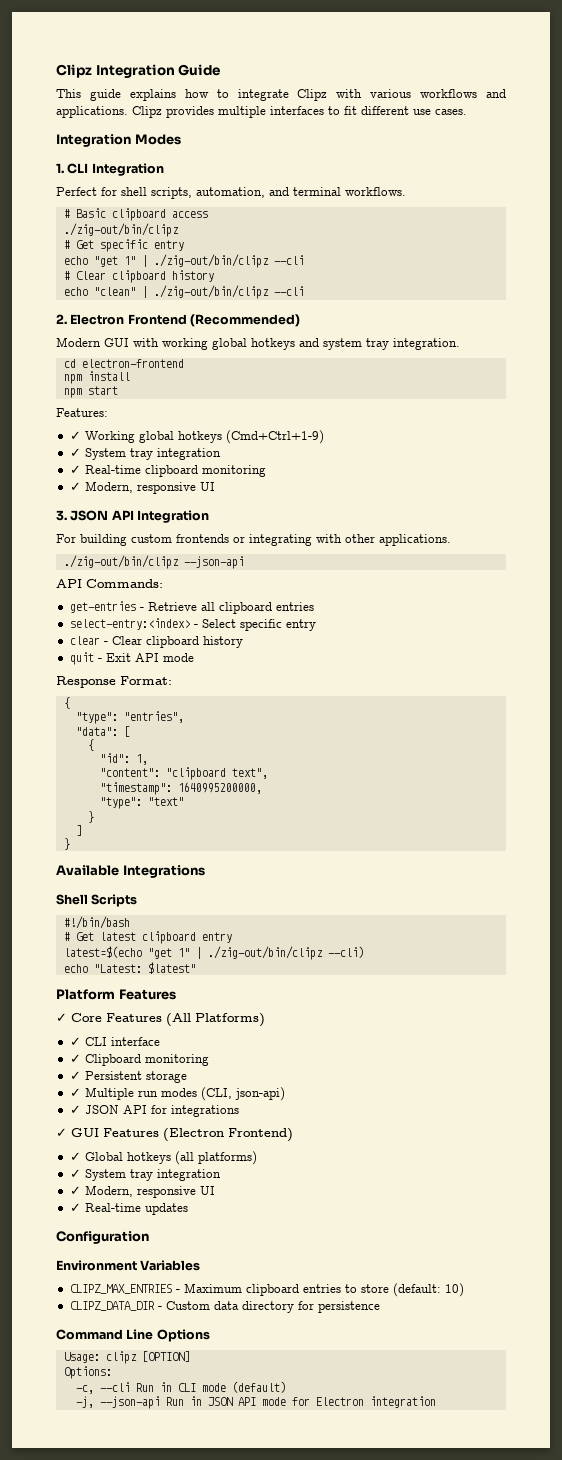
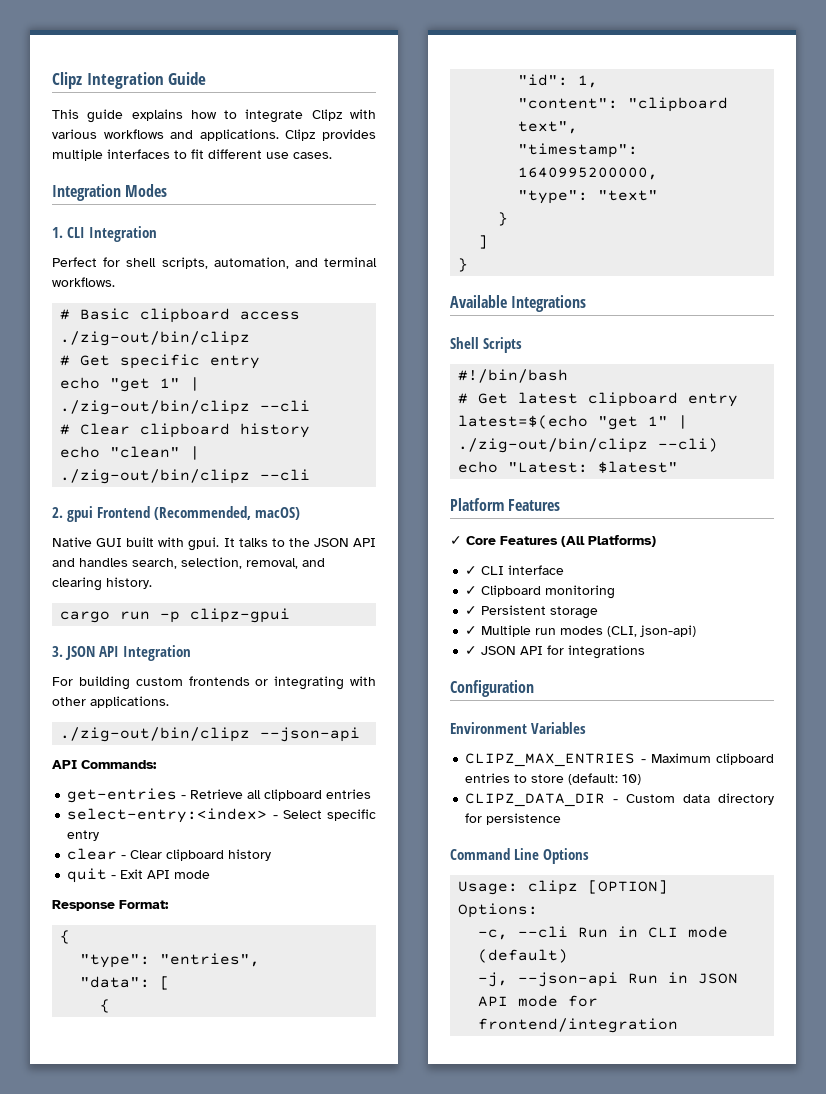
- 2. Electron Frontend (Recommended)
- Modern GUI with working global hotkeys and system tray integration.
- cd electron-frontend
- npm install
- npm start
- Features:
- ✓ Working global hotkeys (Cmd+Ctrl+1-9)
- ✓ System tray integration
- ✓ Real-time clipboard monitoring
- ✓ Modern, responsive UI
+ 2. gpui Frontend (Recommended, macOS)
+ Native GUI built with gpui. It talks to the JSON API and handles search, selection, removal, and clearing history.
+ cargo run -p clipz-gpui
- ✓ GUI Features (Electron Frontend)
- ✓ Global hotkeys (all platforms)
- ✓ System tray integration
- ✓ Modern, responsive UI
- ✓ Real-time updates
- -j, --json-api Run in JSON API mode for Electron integration
+ -j, --json-api Run in JSON API mode for frontend/integration

